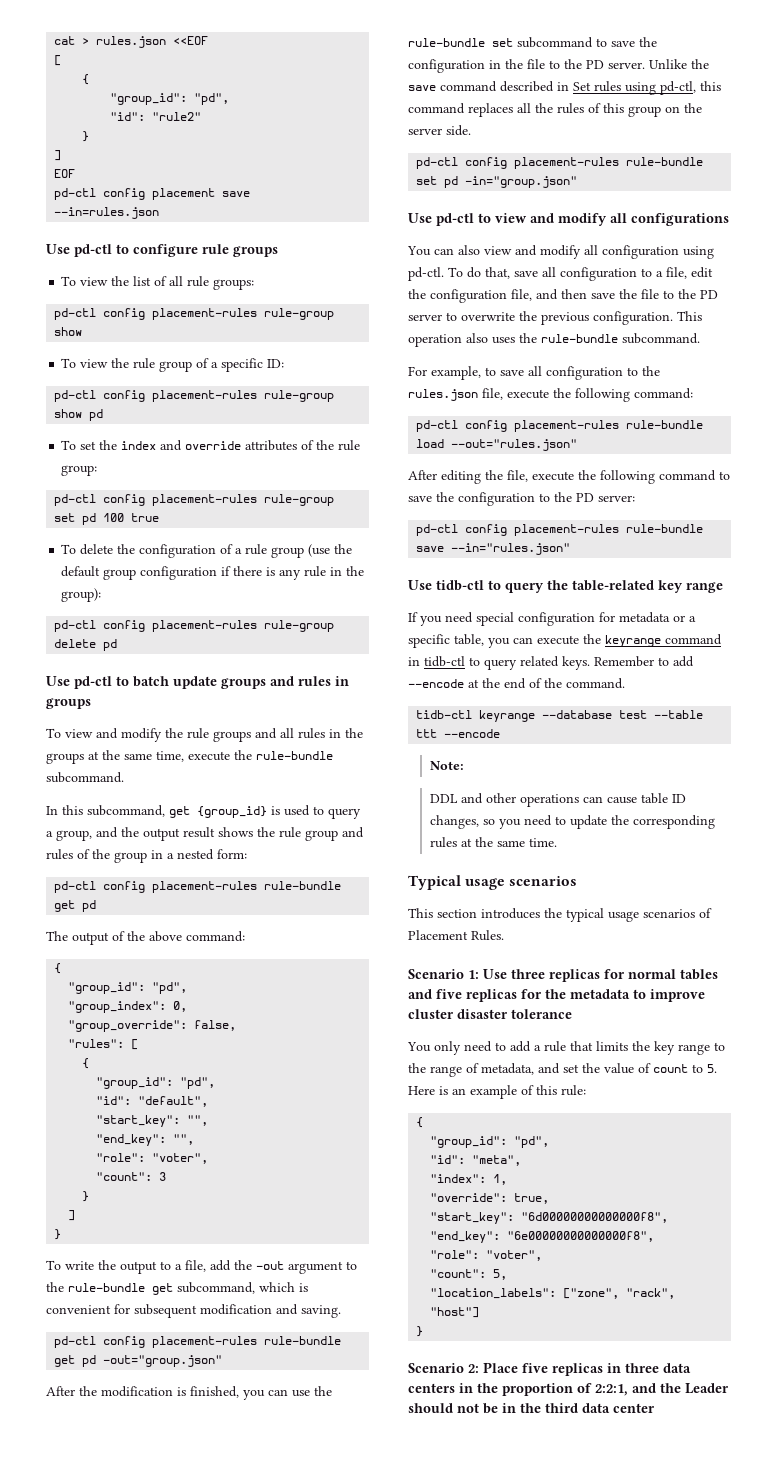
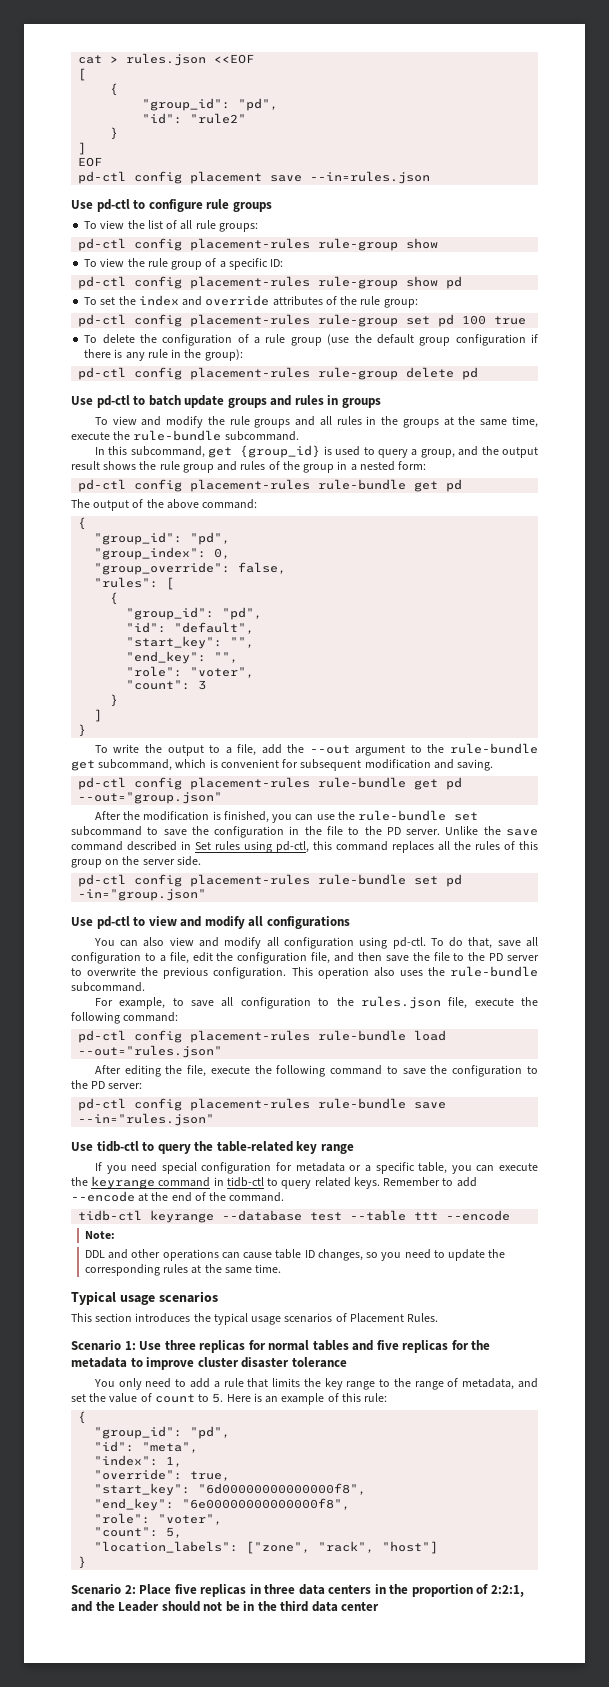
- To write the output to a file, add the -out argument to the rule-bundle get subcommand, which is convenient for subsequent modification and saving.
+ To write the output to a file, add the --out argument to the rule-bundle get subcommand, which is convenient for subsequent modification and saving.
- pd-ctl config placement-rules rule-bundle get pd -out="group.json"
+ pd-ctl config placement-rules rule-bundle get pd --out="group.json"

